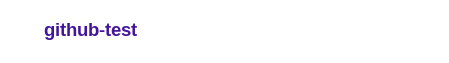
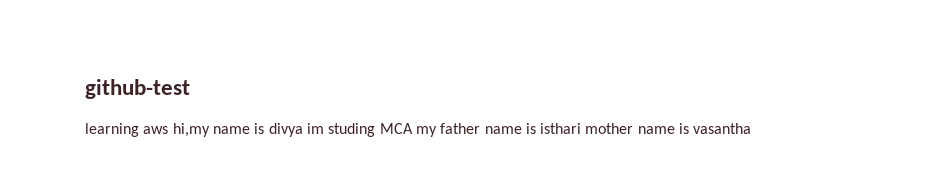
+ learning aws hi,my name is divya im studing MCA my father name is isthari mother name is vasantha

